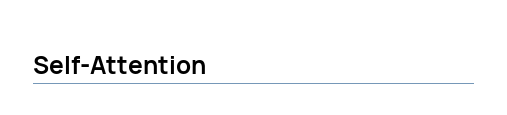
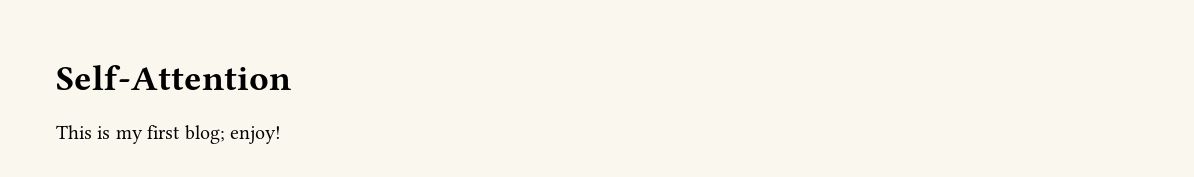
+ This is my first blog; enjoy!

